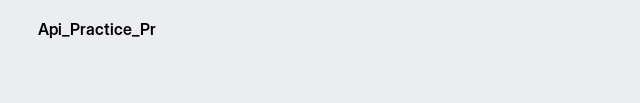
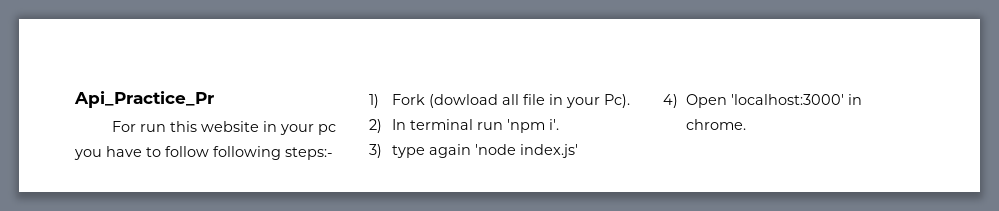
+ For run this website in your pc you have to follow following steps:-
+ 1) Fork (dowload all file in your Pc).
+ 2) In terminal run 'npm i'.
+ 3) type again 'node index.js'
+ 4) Open 'localhost:3000' in chrome.

